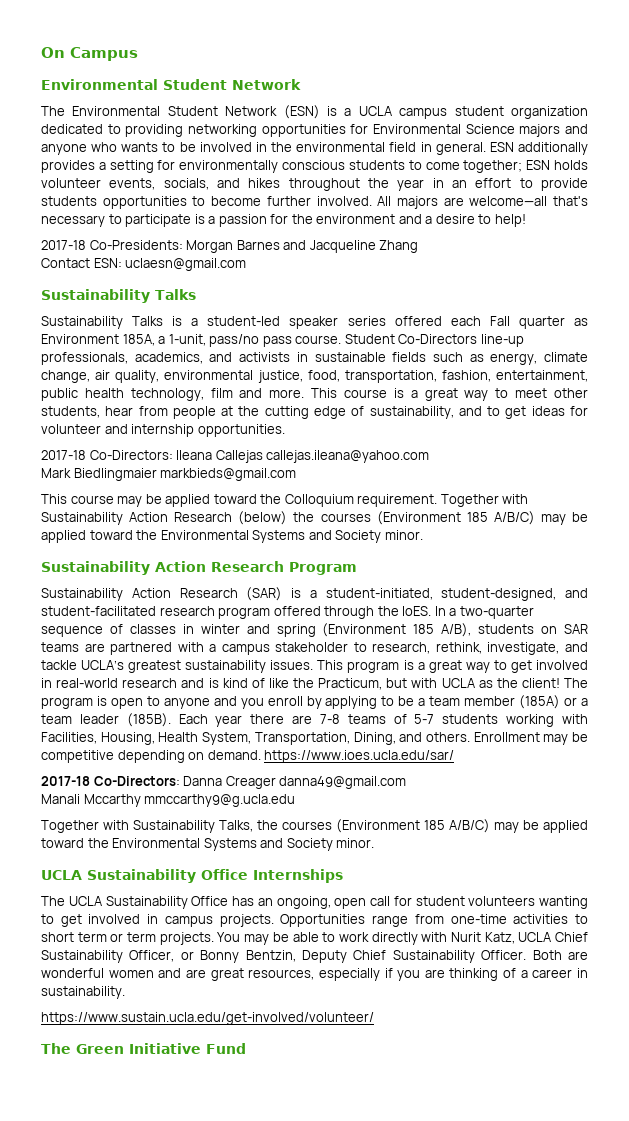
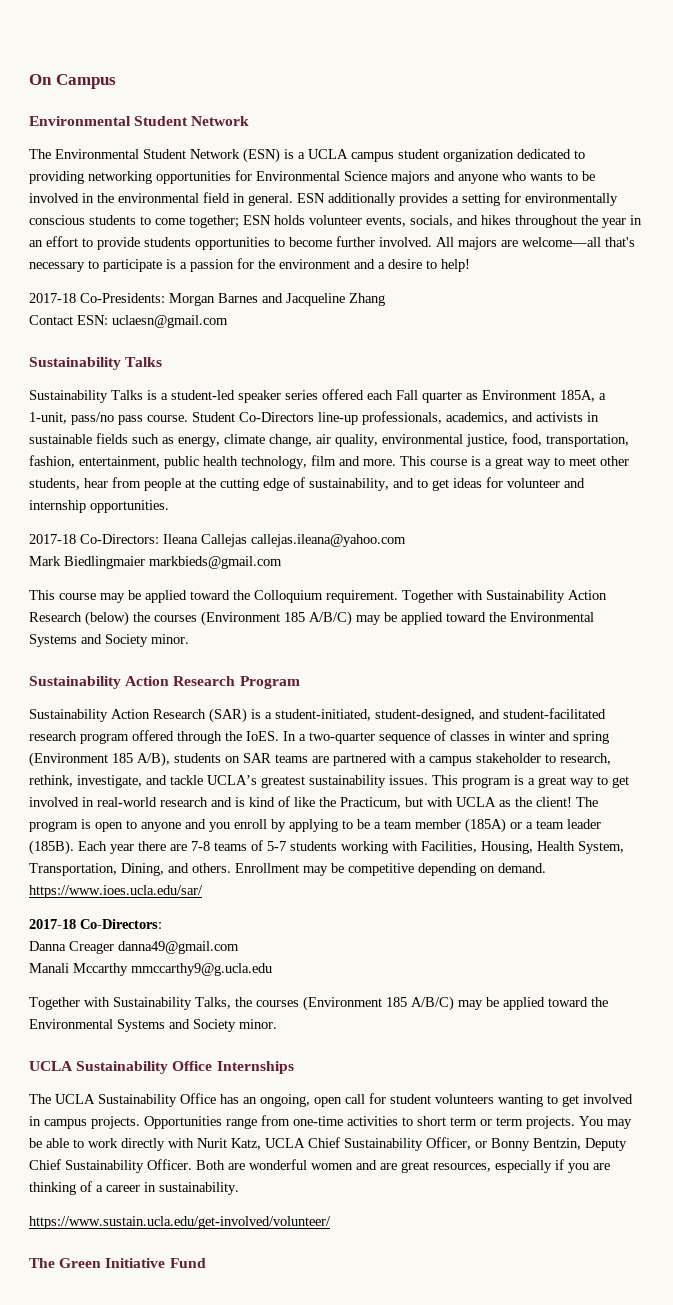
  Enrollment may be competitive depending on demand. https://www.ioes.ucla.edu/sar/
- 2017-18 Co-Directors: Danna Creager danna49@gmail.com
+ 2017-18 Co-Directors:
+ Danna Creager danna49@gmail.com

